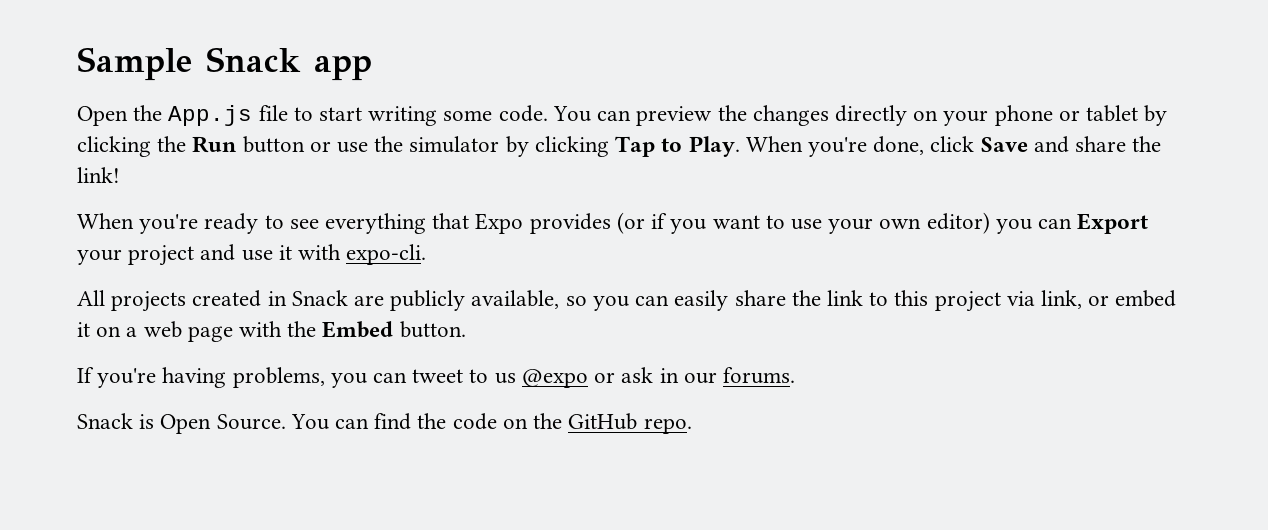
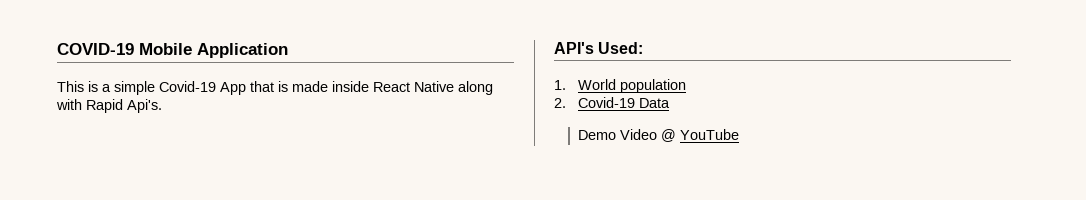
- Sample Snack app
- Open the App.js file to start writing some code. You can preview the changes directly on your phone or tablet by clicking the Run button or use the simulator by clicking Tap to Play. When you're done, click Save and share the link!
- When you're ready to see everything that Expo provides (or if you want to use your own editor) you can Export your project and use it with expo-cli.
- All projects created in Snack are publicly available, so you can easily share the link to this project via link, or embed it on a web page with the Embed button.
- If you're having problems, you can tweet to us @expo or ask in our forums.
- Snack is Open Source. You can find the code on the GitHub repo.
+ COVID-19 Mobile Application
+ This is a simple Covid-19 App that is made inside React Native along with Rapid Api's.
+ API's Used:
+ 1. World population
+ 2. Covid-19 Data
+ Demo Video @ YouTube

